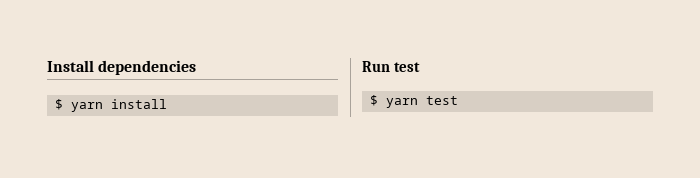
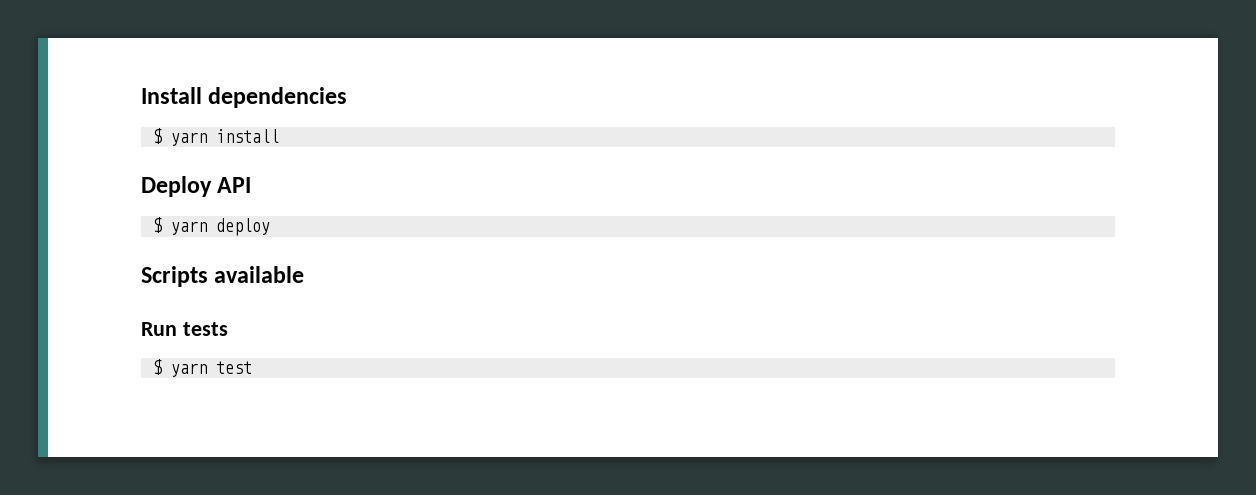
+ Deploy API
+ $ yarn deploy
+ Scripts available
- Run test
+ Run tests

